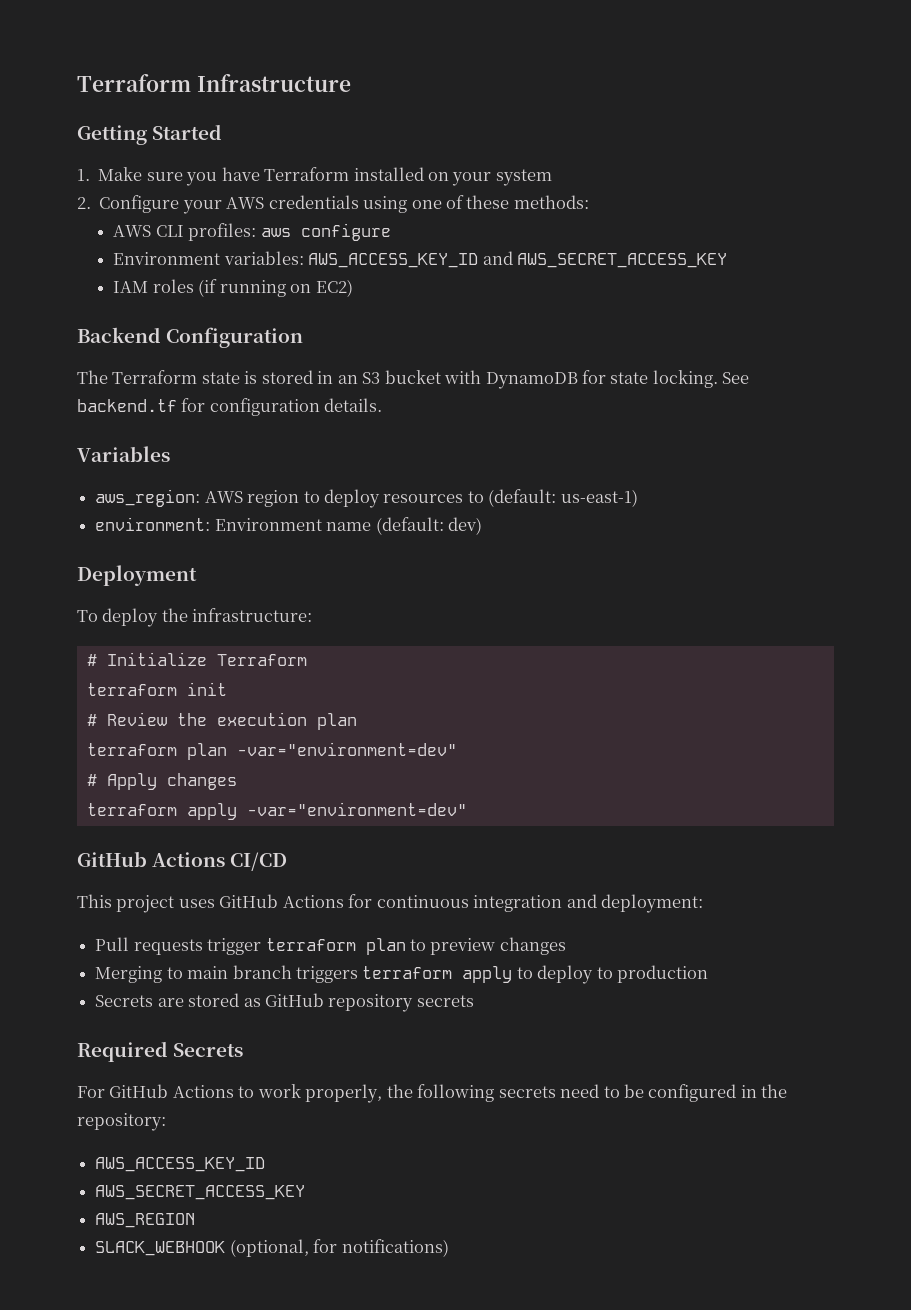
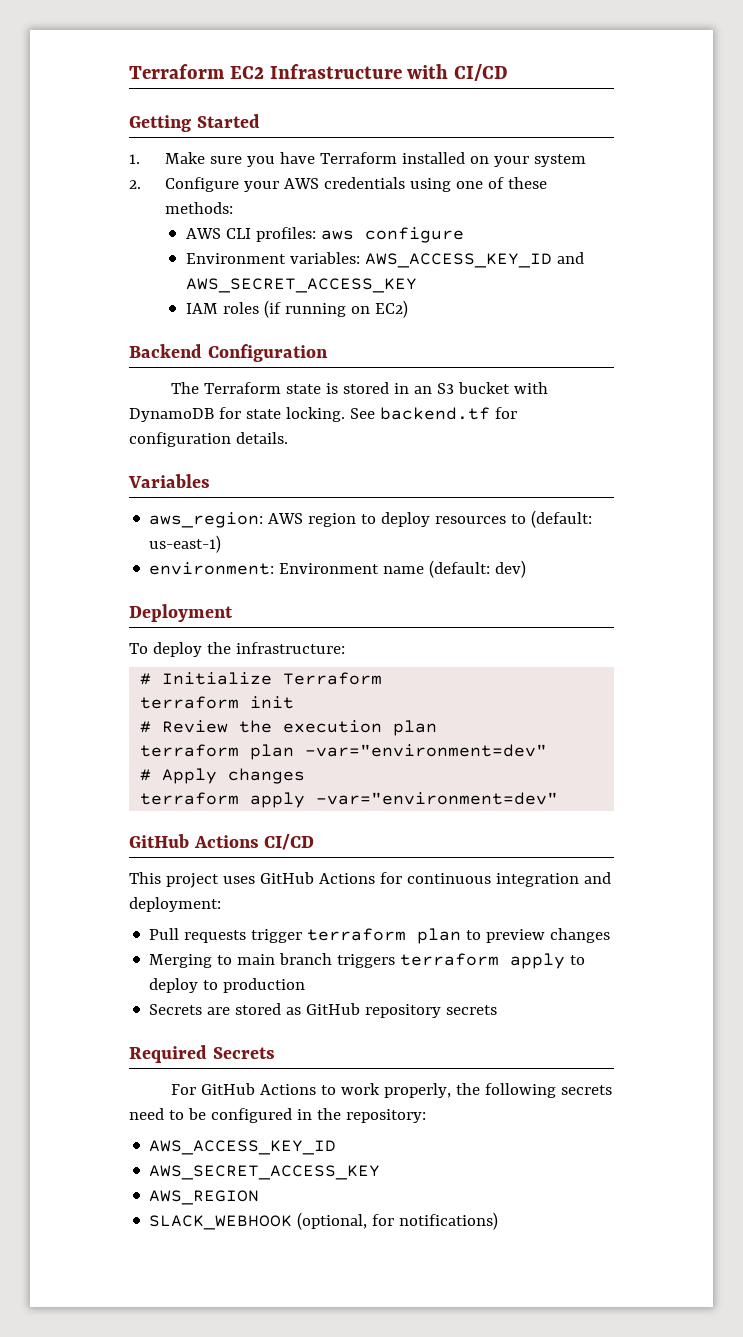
- Terraform Infrastructure
+ Terraform EC2 Infrastructure with CI/CD

